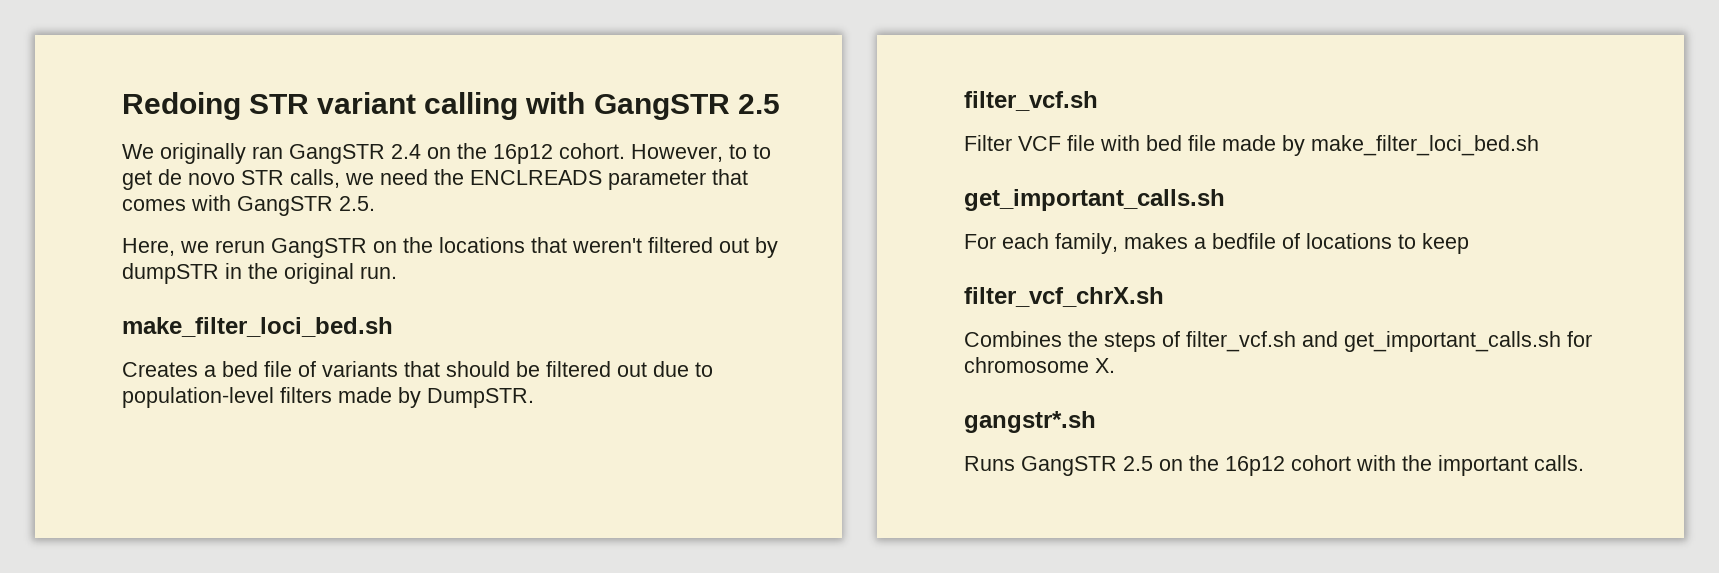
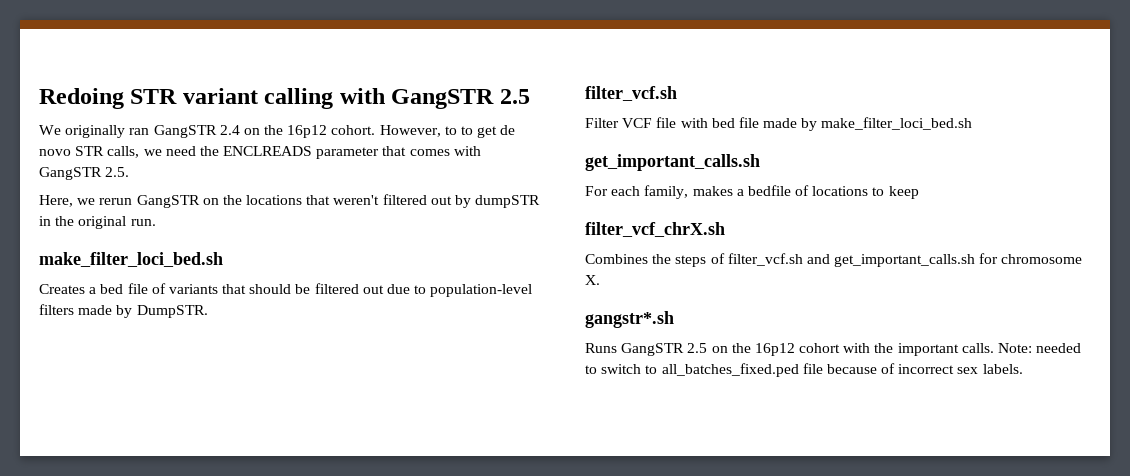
+ Note: needed to switch to all_batches_fixed.ped file because of incorrect sex labels.

